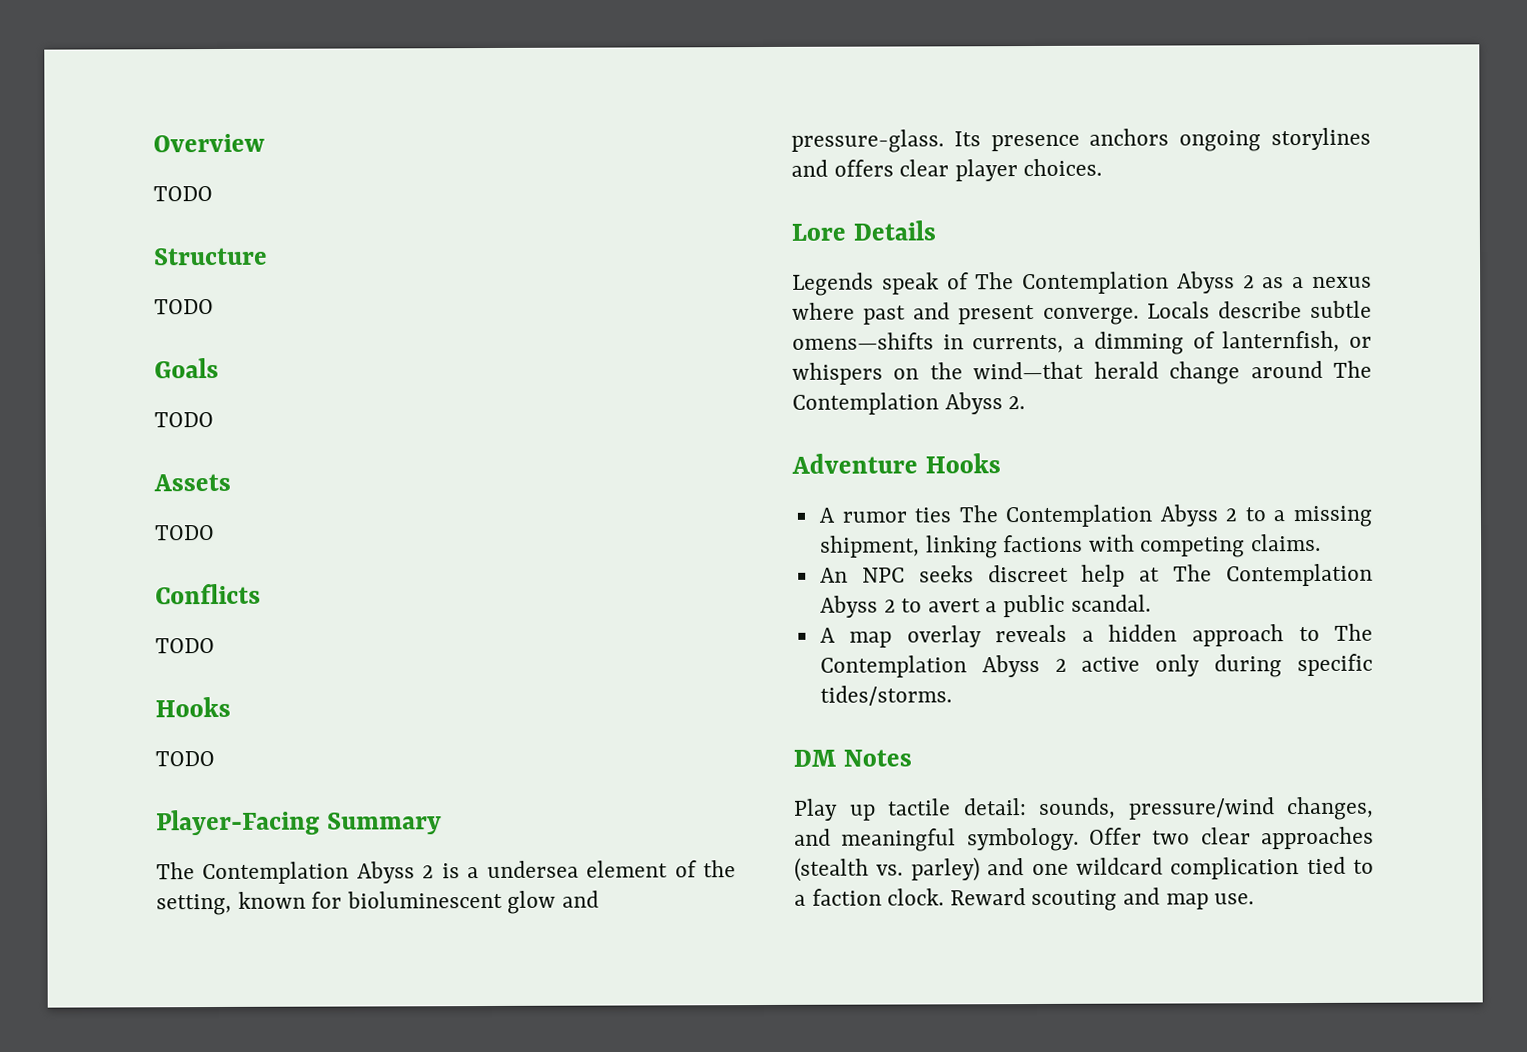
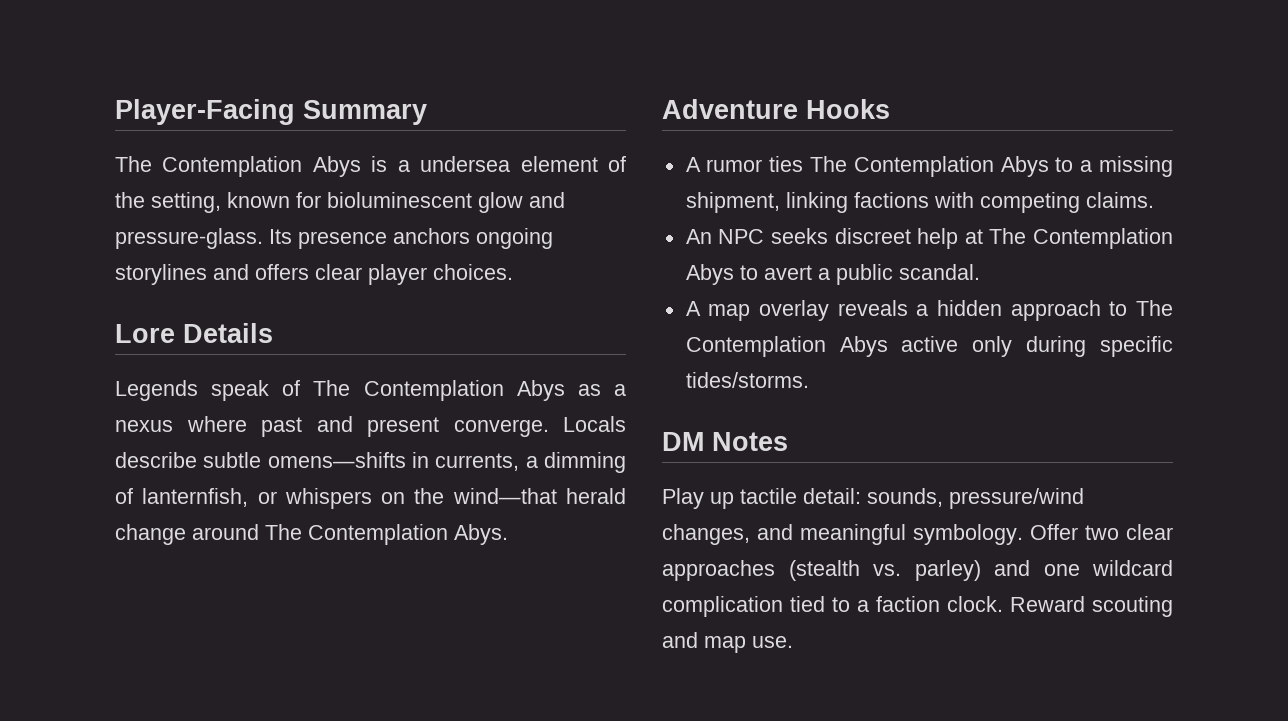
- Overview
- TODO
- Structure
- TODO
- Goals
- TODO
- Assets
- TODO
- Conflicts
- TODO
- Hooks
- TODO
- The Contemplation Abyss 2 is a undersea element of the setting, known for bioluminescent glow and pressure-glass.
+ The Contemplation Abys is a undersea element of the setting, known for bioluminescent glow and pressure-glass.
- Legends speak of The Contemplation Abyss 2 as a nexus where past and present converge.
+ Legends speak of The Contemplation Abys as a nexus where past and present converge.
- Locals describe subtle omens—shifts in currents, a dimming of lanternfish, or whispers on the wind—that herald change around The Contemplation Abyss 2.
+ Locals describe subtle omens—shifts in currents, a dimming of lanternfish, or whispers on the wind—that herald change around The Contemplation Abys.
- A rumor ties The Contemplation Abyss 2 to a missing shipment, linking factions with competing claims.
+ A rumor ties The Contemplation Abys to a missing shipment, linking factions with competing claims.
- An NPC seeks discreet help at The Contemplation Abyss 2 to avert a public scandal.
+ An NPC seeks discreet help at The Contemplation Abys to avert a public scandal.
- A map overlay reveals a hidden approach to The Contemplation Abyss 2 active only during specific tides/storms.
+ A map overlay reveals a hidden approach to The Contemplation Abys active only during specific tides/storms.

